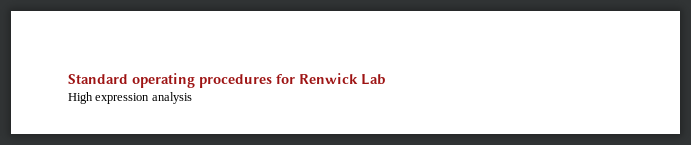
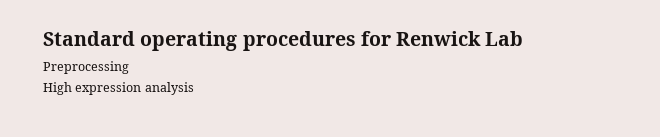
+ Preprocessing

